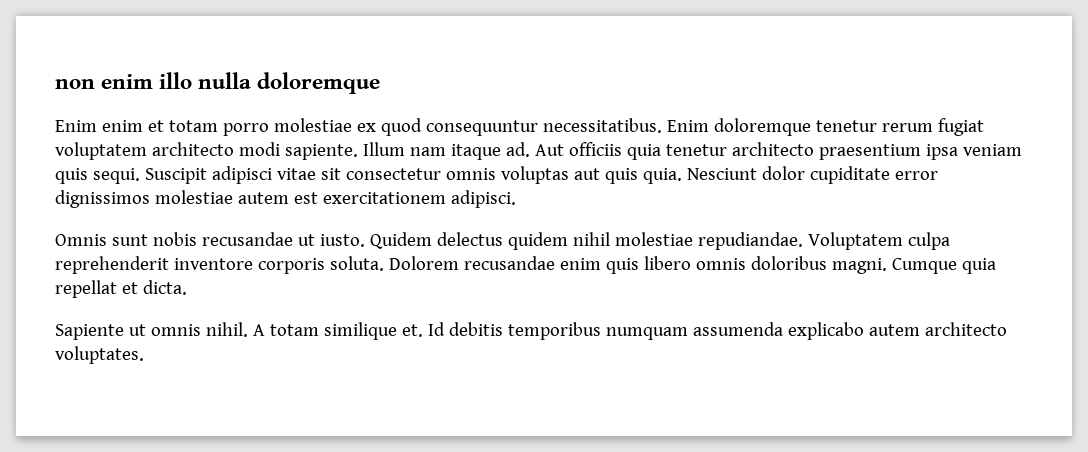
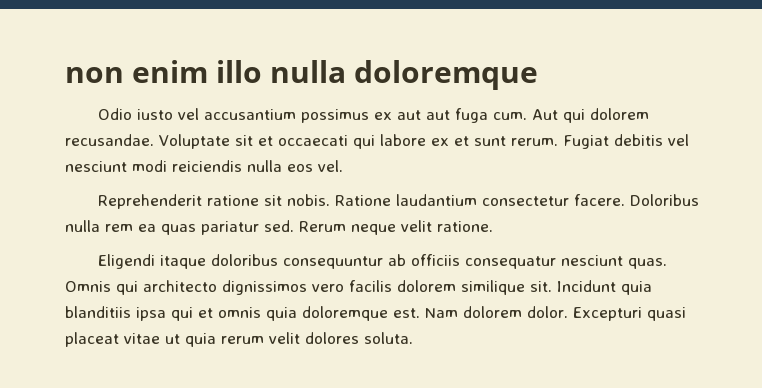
- Enim enim et totam porro molestiae ex quod consequuntur necessitatibus. Enim doloremque tenetur rerum fugiat voluptatem architecto modi sapiente. Illum nam itaque ad. Aut officiis quia tenetur architecto praesentium ipsa veniam quis sequi. Suscipit adipisci vitae sit consectetur omnis voluptas aut quis quia. Nesciunt dolor cupiditate error dignissimos molestiae autem est exercitationem adipisci.
- Omnis sunt nobis recusandae ut iusto. Quidem delectus quidem nihil molestiae repudiandae. Voluptatem culpa reprehenderit inventore corporis soluta. Dolorem recusandae enim quis libero omnis doloribus magni. Cumque quia repellat et dicta.
- Sapiente ut omnis nihil. A totam similique et. Id debitis temporibus numquam assumenda explicabo autem architecto voluptates.
+ Odio iusto vel accusantium possimus ex aut aut fuga cum. Aut qui dolorem recusandae. Voluptate sit et occaecati qui labore ex et sunt rerum. Fugiat debitis vel nesciunt modi reiciendis nulla eos vel.
+ Reprehenderit ratione sit nobis. Ratione laudantium consectetur facere. Doloribus nulla rem ea quas pariatur sed. Rerum neque velit ratione.
+ Eligendi itaque doloribus consequuntur ab officiis consequatur nesciunt quas. Omnis qui architecto dignissimos vero facilis dolorem similique sit. Incidunt quia blanditiis ipsa qui et omnis quia doloremque est. Nam dolorem dolor. Excepturi quasi placeat vitae ut quia rerum velit dolores soluta.

